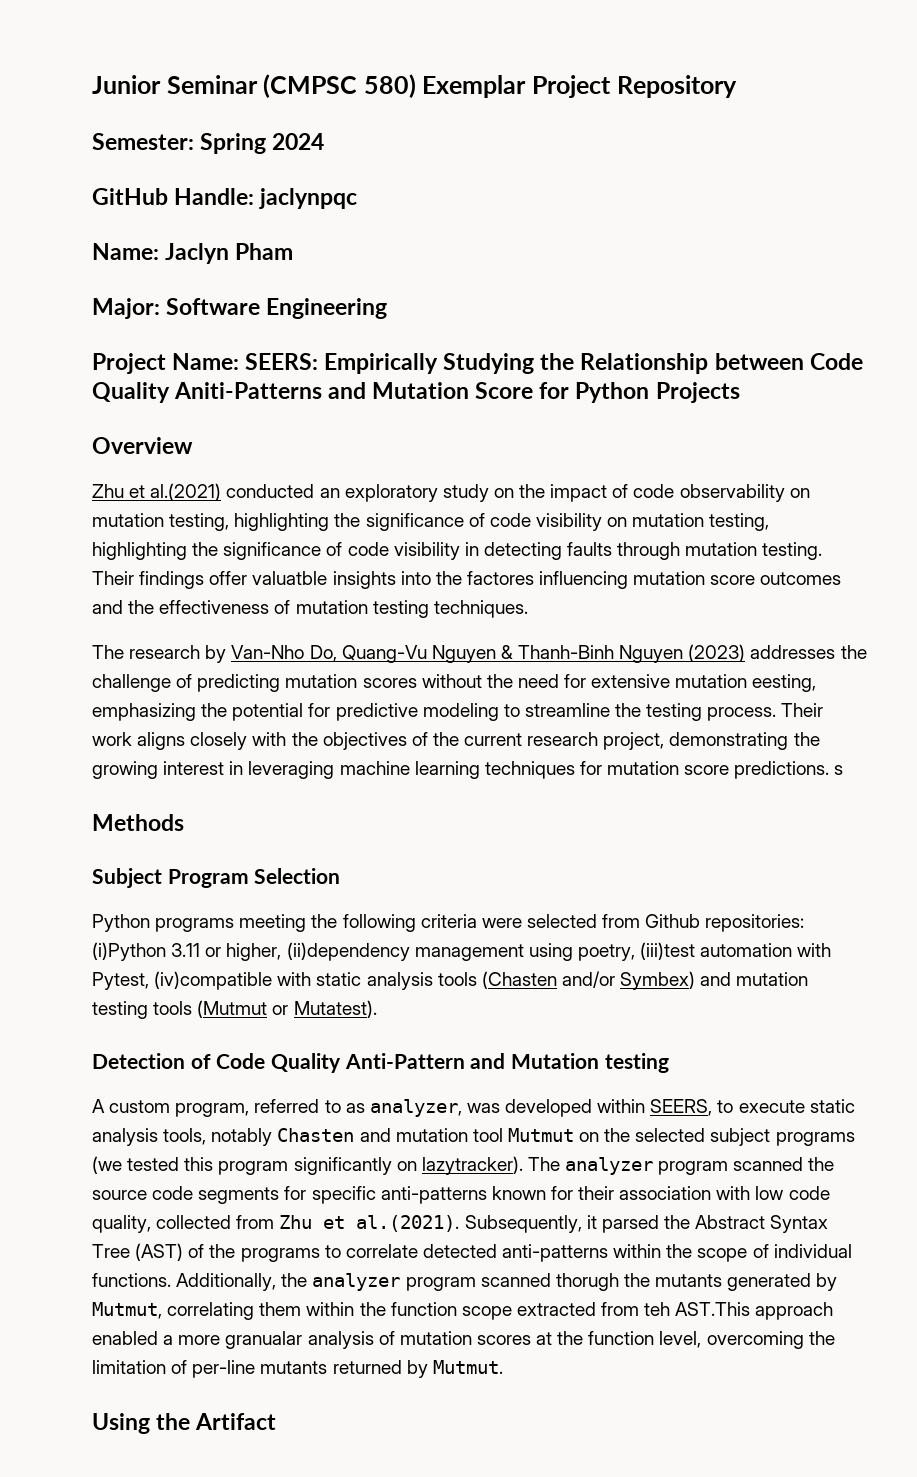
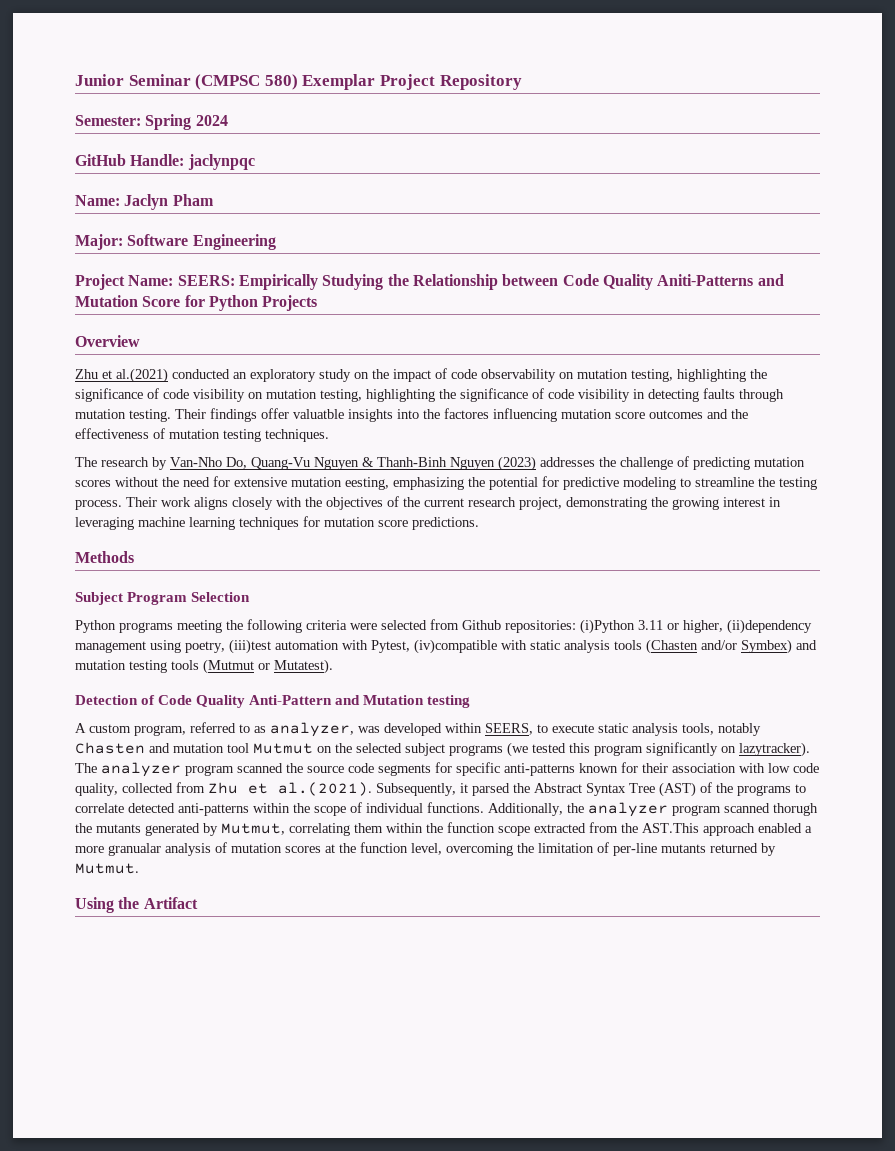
- Their work aligns closely with the objectives of the current research project, demonstrating the growing interest in leveraging machine learning techniques for mutation score predictions. s
+ Their work aligns closely with the objectives of the current research project, demonstrating the growing interest in leveraging machine learning techniques for mutation score predictions.
- Additionally, the analyzer program scanned thorugh the mutants generated by Mutmut, correlating them within the function scope extracted from teh AST.This approach enabled a more granualar analysis of mutation scores at the function level, overcoming the limitation of per-line mutants returned by Mutmut.
+ Additionally, the analyzer program scanned thorugh the mutants generated by Mutmut, correlating them within the function scope extracted from the AST.This approach enabled a more granualar analysis of mutation scores at the function level, overcoming the limitation of per-line mutants returned by Mutmut.

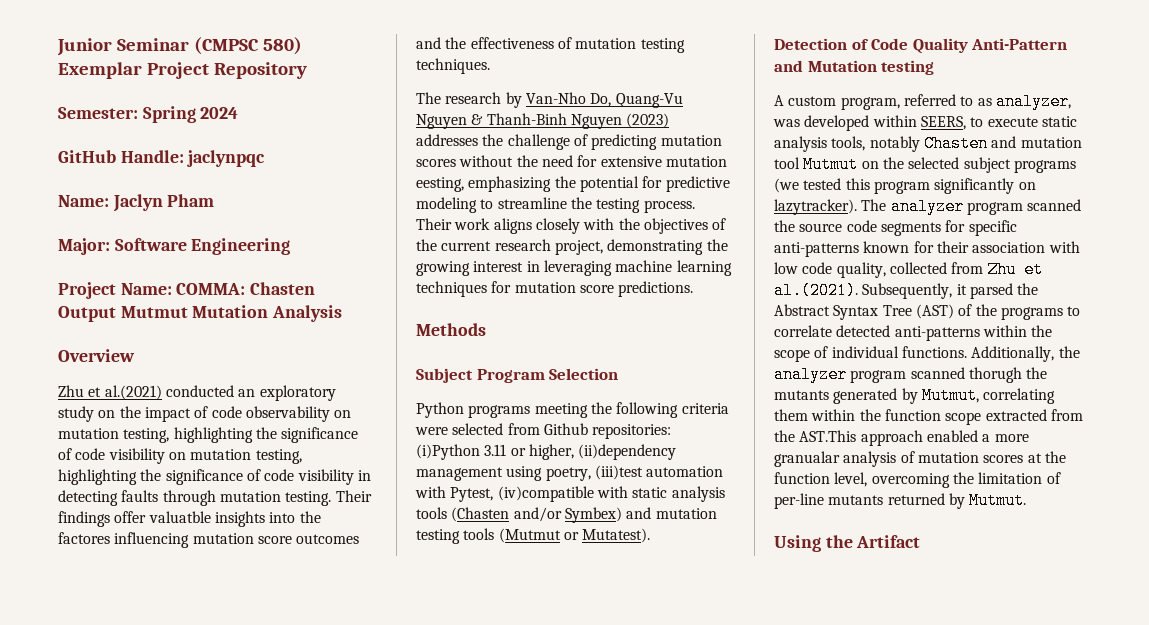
- Project Name: SEERS: Empirically Studying the Relationship between Code Quality Aniti-Patterns and Mutation Score for Python Projects
+ Project Name: COMMA: Chasten Output Mutmut Mutation Analysis

